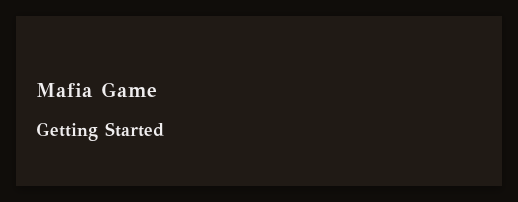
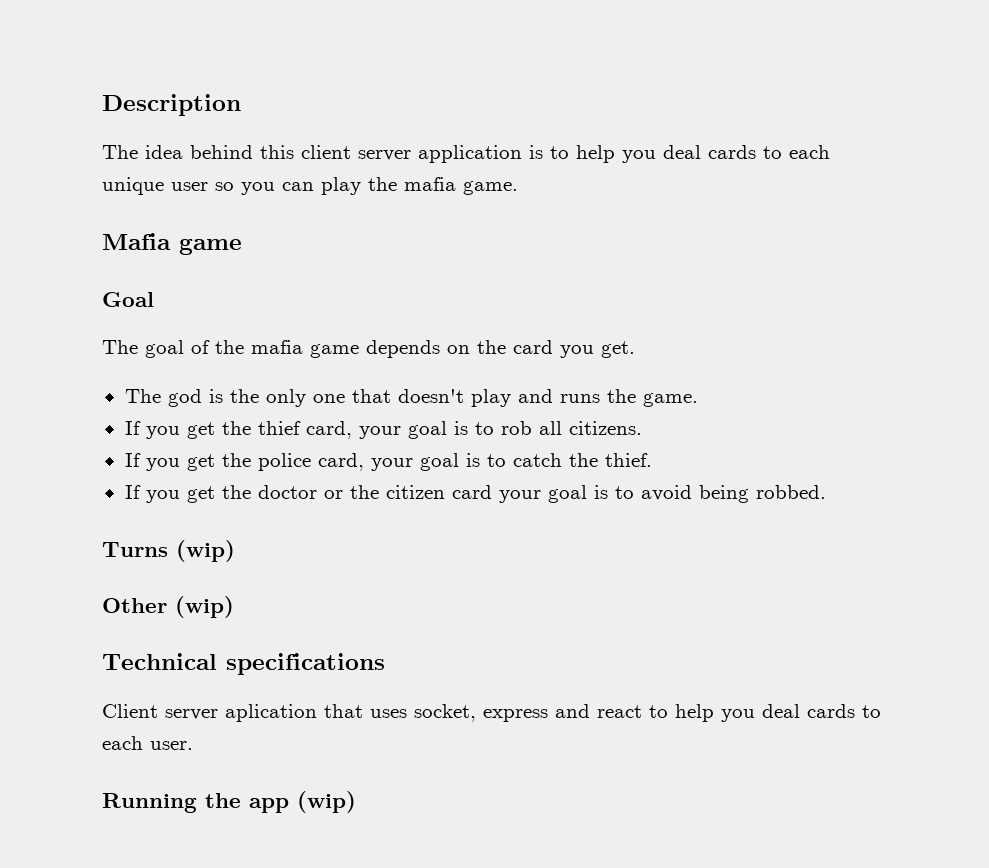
- Mafia Game
- Getting Started
+ Description
+ The idea behind this client server application is to help you deal cards to each unique user so you can play the mafia game.
+ Mafia game
+ Goal
+ The goal of the mafia game depends on the card you get.
+ The god is the only one that doesn't play and runs the game.
+ If you get the thief card, your goal is to rob all citizens.
+ If you get the police card, your goal is to catch the thief.
+ If you get the doctor or the citizen card your goal is to avoid being robbed.
+ Turns (wip)
+ Other (wip)
+ Technical specifications
+ Client server aplication that uses socket, express and react to help you deal cards to each user.
+ Running the app (wip)

